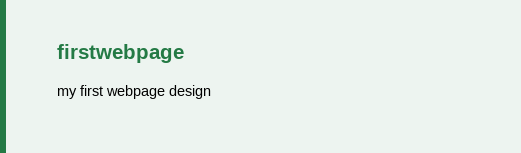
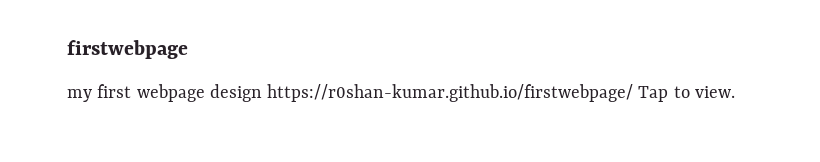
- my first webpage design
+ my first webpage design https://r0shan-kumar.github.io/firstwebpage/ Tap to view.

